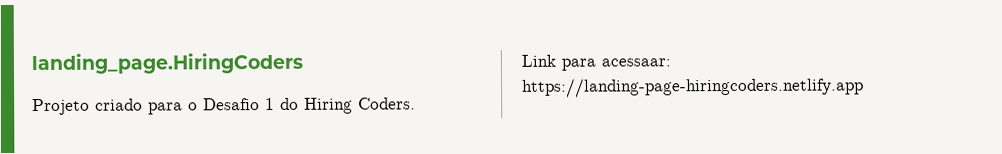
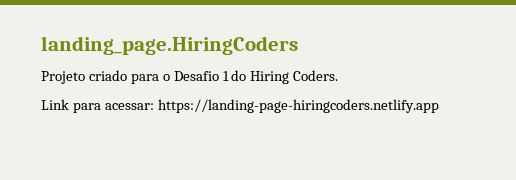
- Link para acessaar: https://landing-page-hiringcoders.netlify.app
+ Link para acessar: https://landing-page-hiringcoders.netlify.app

